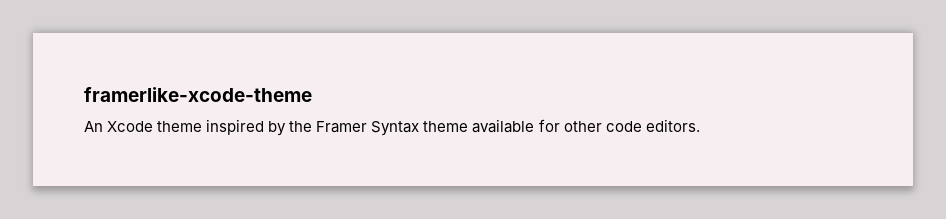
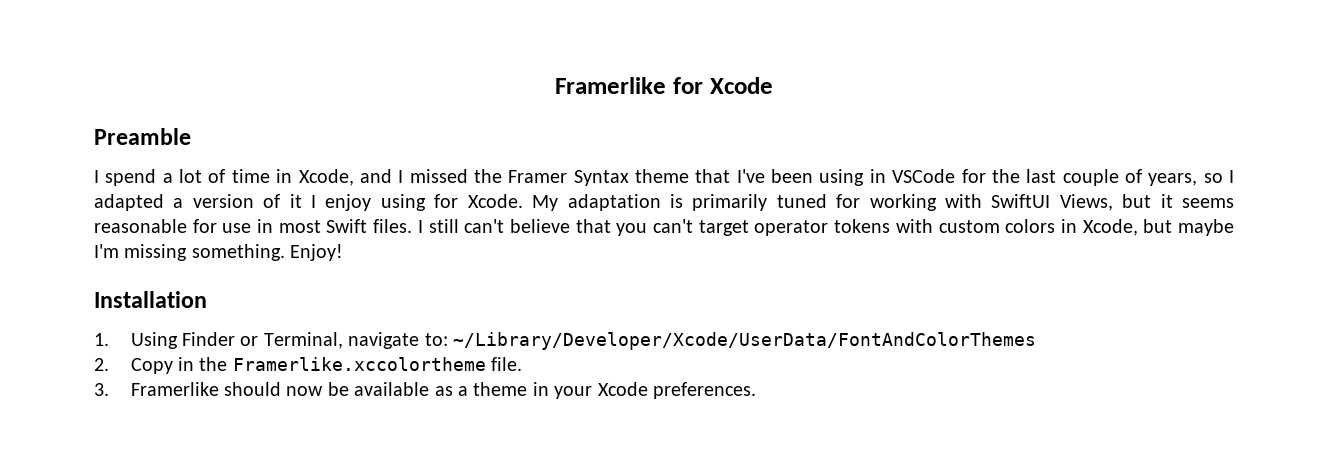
- framerlike-xcode-theme
- An Xcode theme inspired by the Framer Syntax theme available for other code editors.
+ Framerlike for Xcode
+ Preamble
+ I spend a lot of time in Xcode, and I missed the Framer Syntax theme that I've been using in VSCode for the last couple of years, so I adapted a version of it I enjoy using for Xcode. My adaptation is primarily tuned for working with SwiftUI Views, but it seems reasonable for use in most Swift files. I still can't believe that you can't target operator tokens with custom colors in Xcode, but maybe I'm missing something. Enjoy!
+ Installation
+ 1. Using Finder or Terminal, navigate to: ~/Library/Developer/Xcode/UserData/FontAndColorThemes
+ 2. Copy in the Framerlike.xccolortheme file.
+ 3. Framerlike should now be available as a theme in your Xcode preferences.

